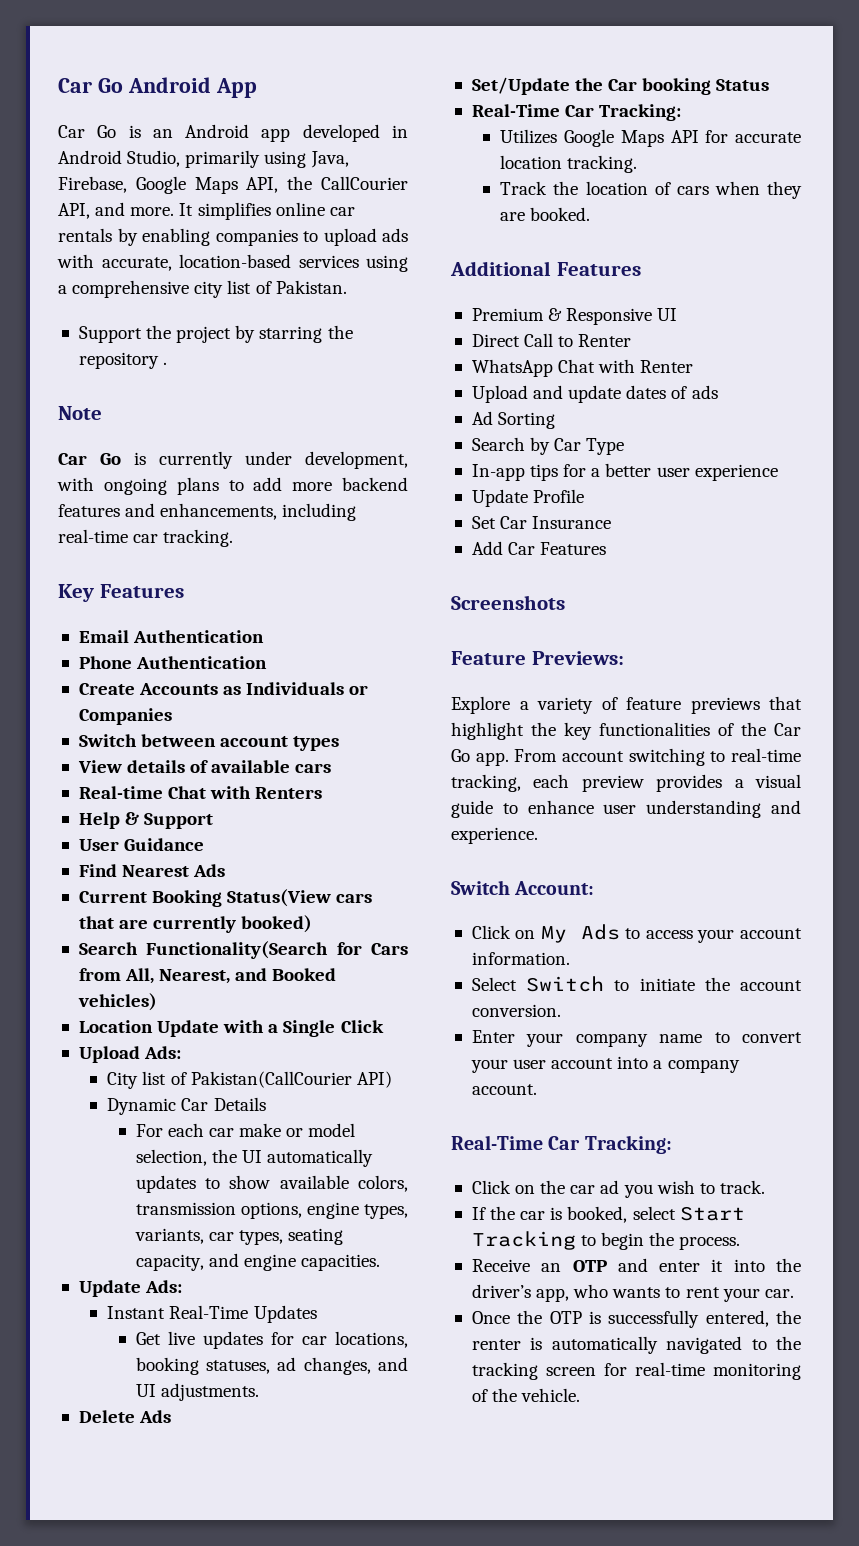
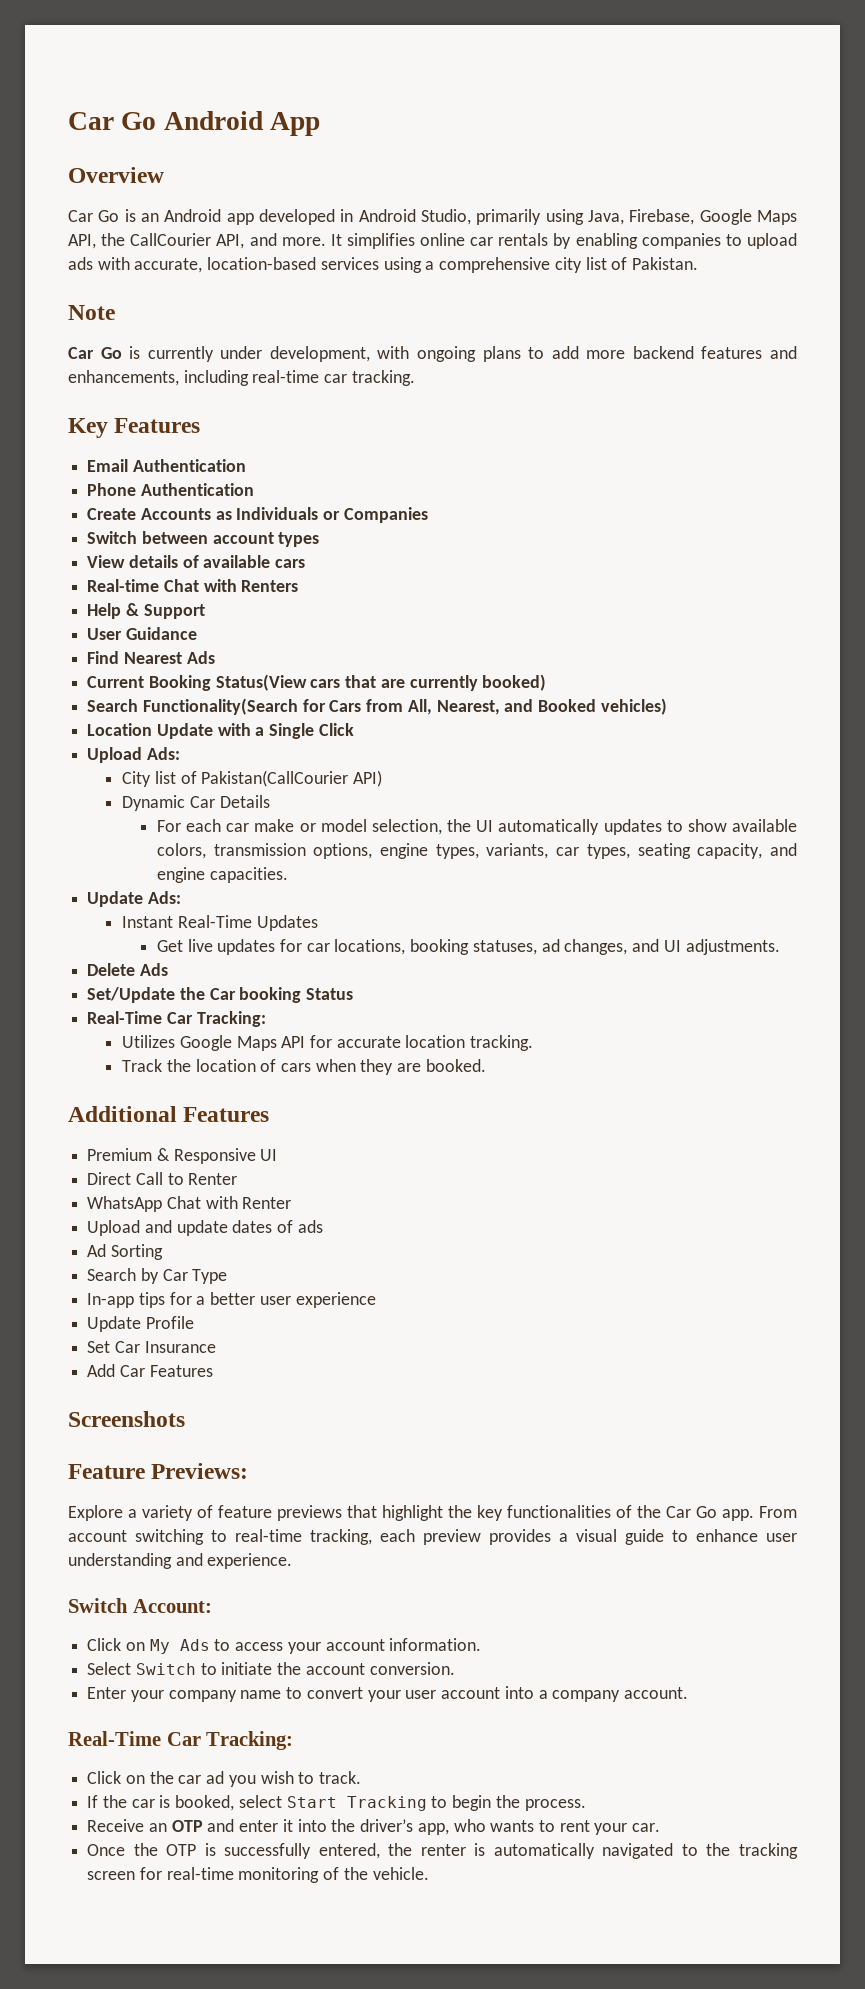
+ Overview
- Support the project by starring the repository .

